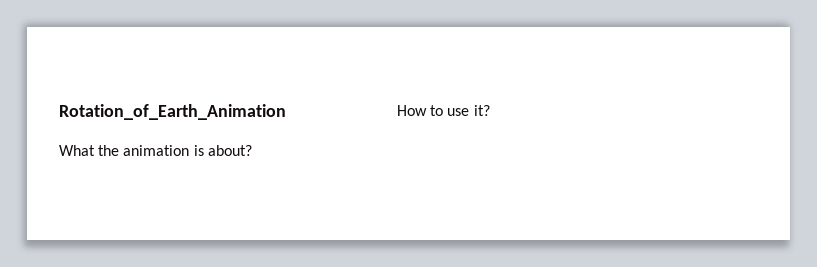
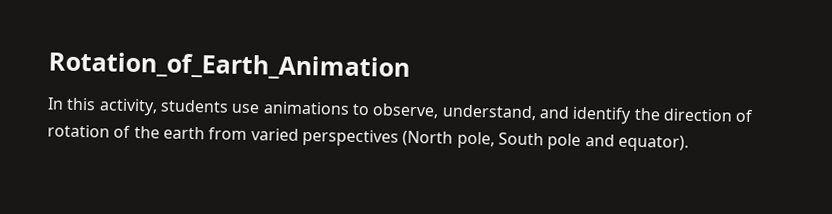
- What the animation is about?
- How to use it?
+ In this activity, students use animations to observe, understand, and identify the direction of rotation of the earth from varied perspectives (North pole, South pole and equator).

